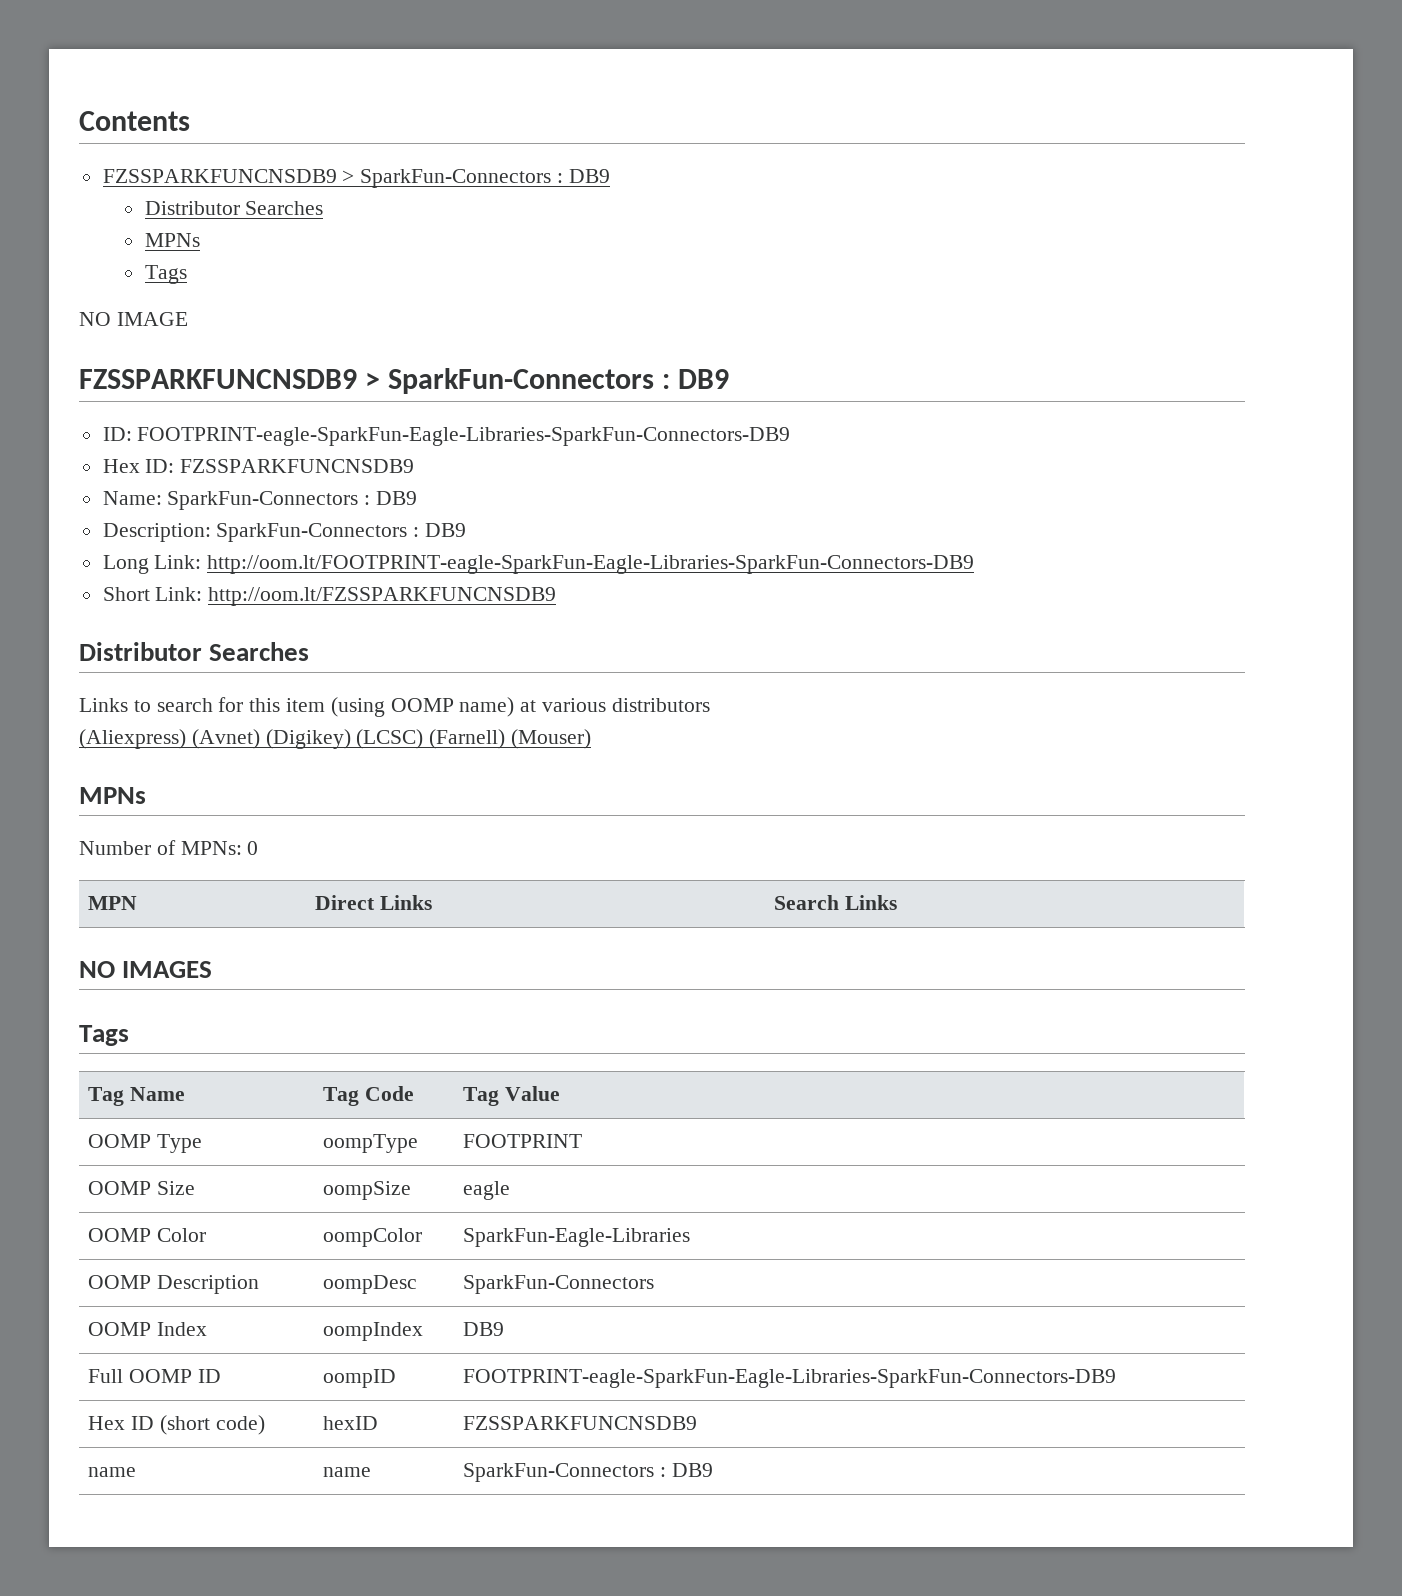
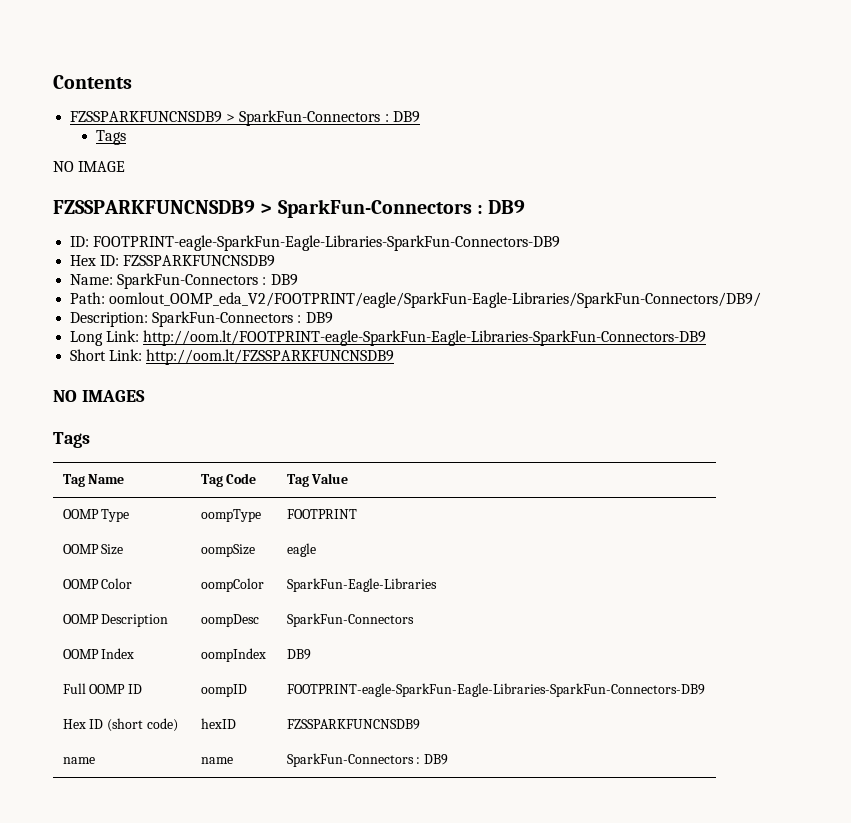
  Contents
  FZSSPARKFUNCNSDB9 > SparkFun-Connectors : DB9
- Distributor Searches
- MPNs
+ Path: oomlout_OOMP_eda_V2/FOOTPRINT/eagle/SparkFun-Eagle-Libraries/SparkFun-Connectors/DB9/
  Short Link: http://oom.lt/FZSSPARKFUNCNSDB9
- Distributor Searches
- Links to search for this item (using OOMP name) at various distributors
- (Aliexpress) (Avnet) (Digikey) (LCSC) (Farnell) (Mouser)
- MPNs
- Number of MPNs: 0
- MPN | Direct Links | Search Links

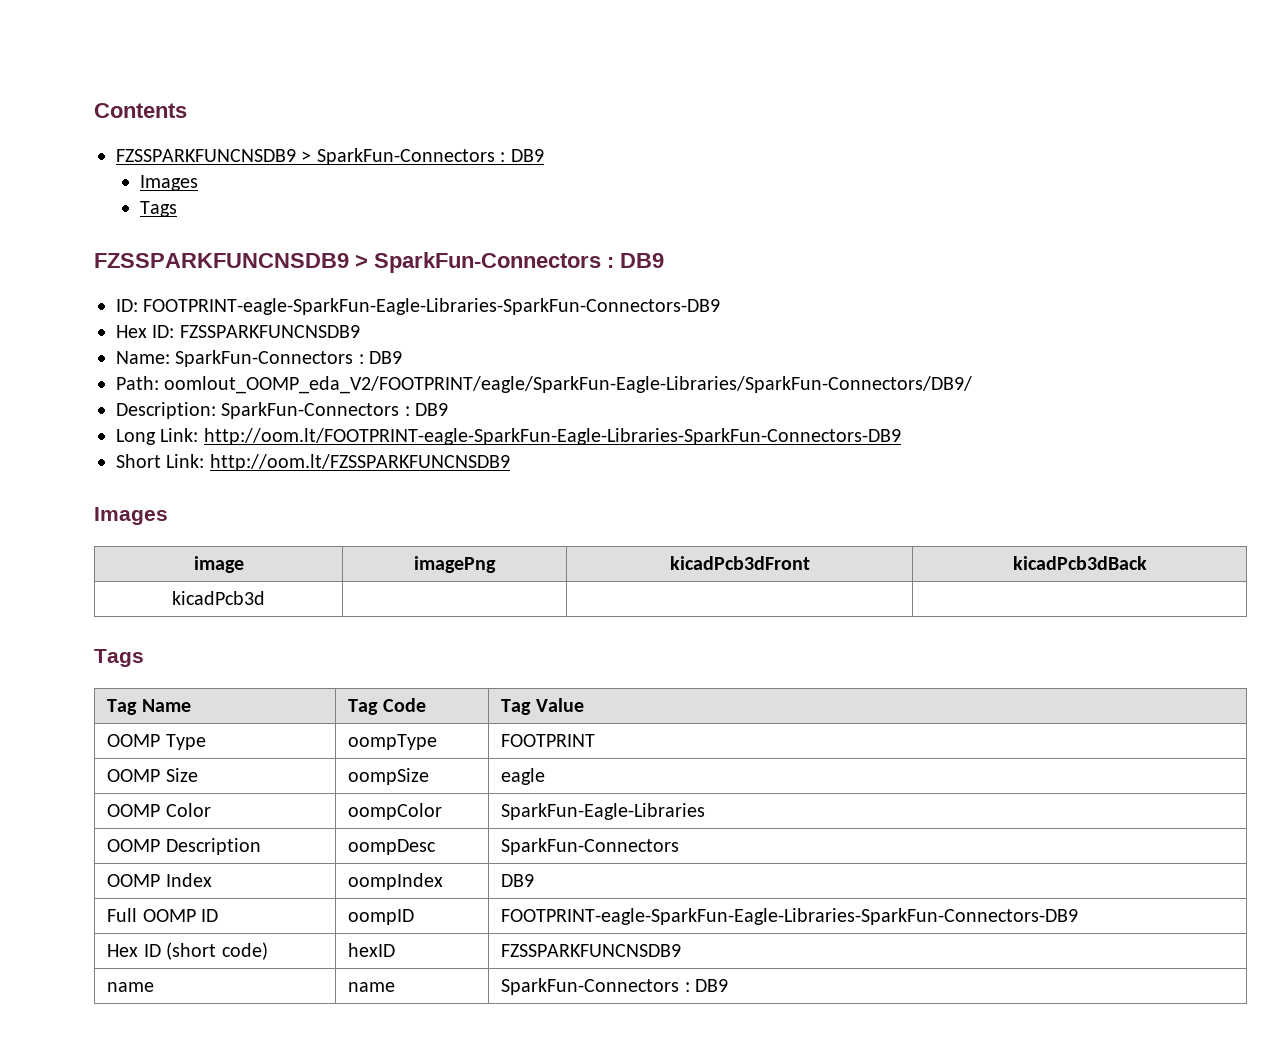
  Contents
  FZSSPARKFUNCNSDB9 > SparkFun-Connectors : DB9
+ Images
  Tags
- NO IMAGE
  Short Link: http://oom.lt/FZSSPARKFUNCNSDB9
- NO IMAGES
+ Images
+ image | imagePng | kicadPcb3dFront | kicadPcb3dBack
+ kicadPcb3d | | |

